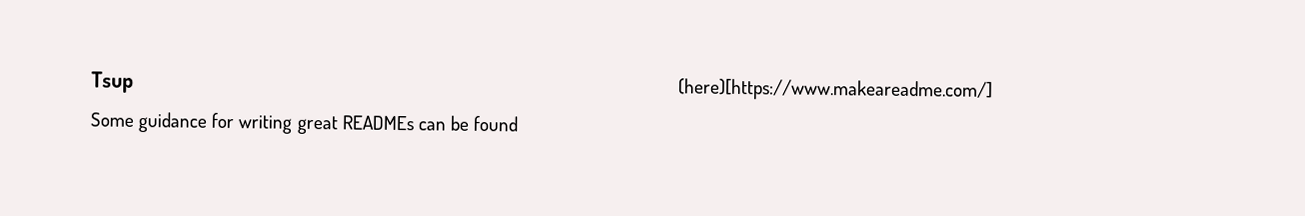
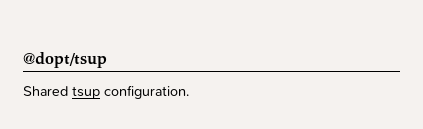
- Tsup
- Some guidance for writing great READMEs can be found (here)[https://www.makeareadme.com/]
+ @dopt/tsup
+ Shared tsup configuration.

